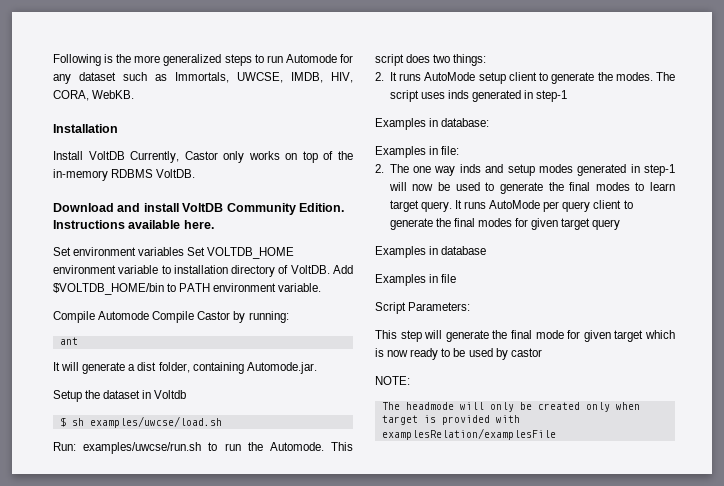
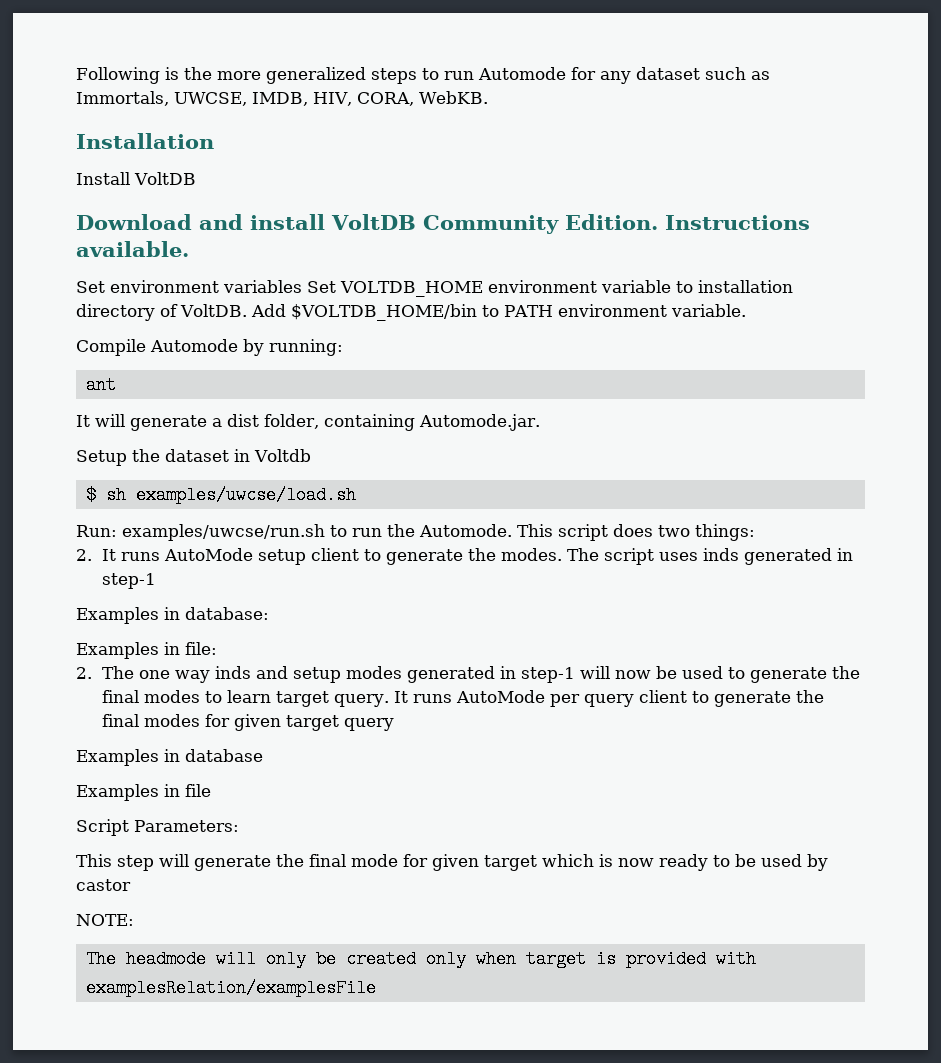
- Install VoltDB Currently, Castor only works on top of the in-memory RDBMS VoltDB.
+ Install VoltDB
- Instructions available here.
+ Instructions available.
- Compile Automode Compile Castor by running:
+ Compile Automode by running:

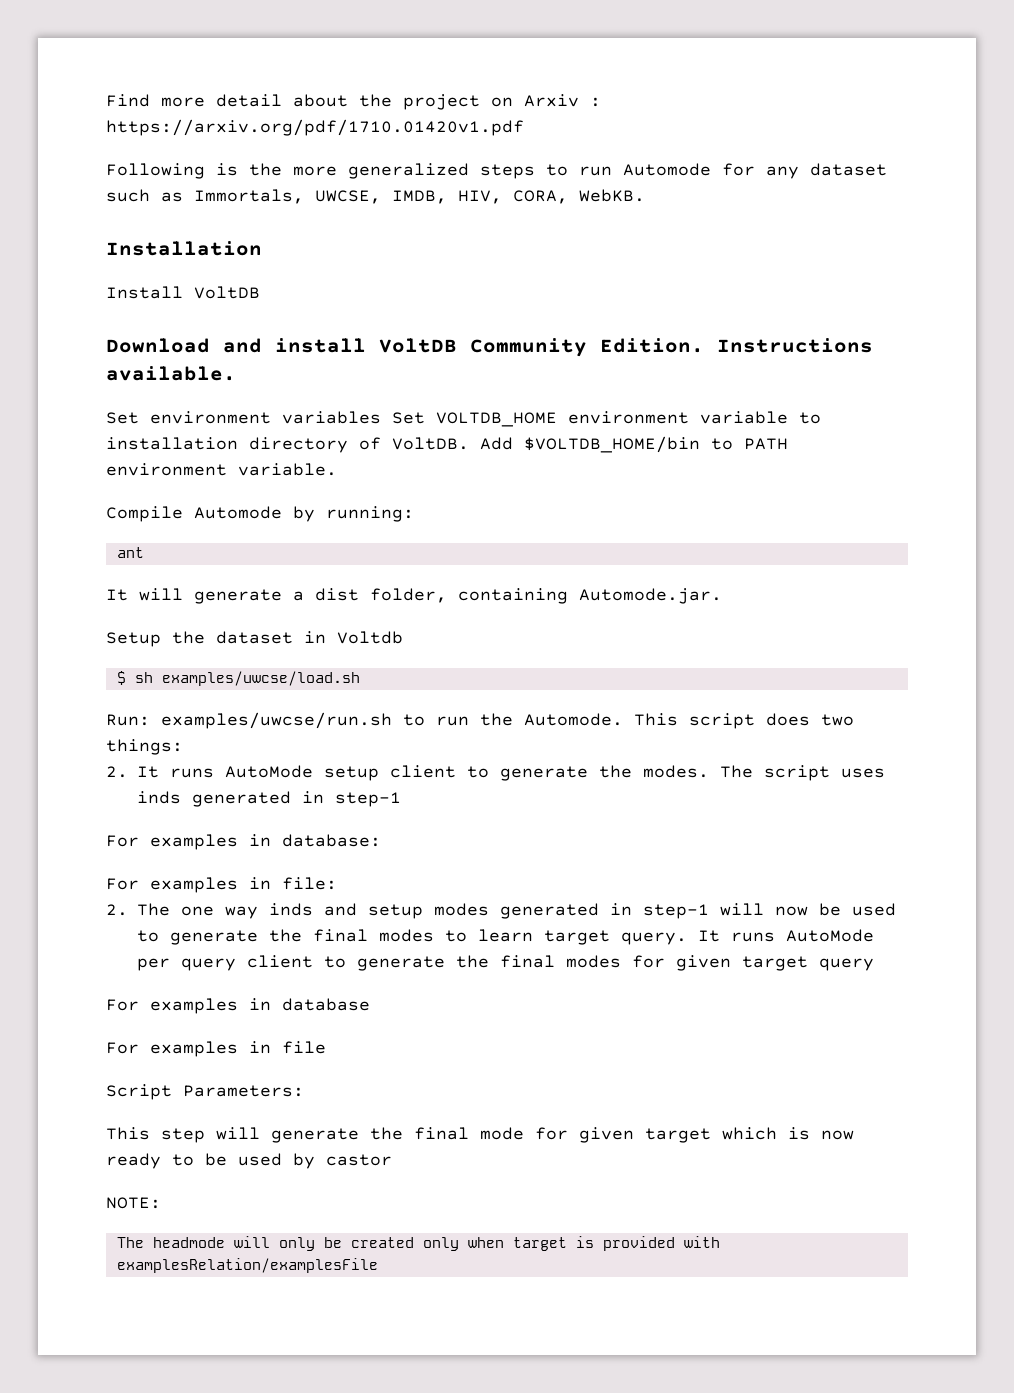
+ Find more detail about the project on Arxiv : https://arxiv.org/pdf/1710.01420v1.pdf
- Examples in database:
+ For examples in database:
- Examples in file:
+ For examples in file:
- Examples in database
+ For examples in database
- Examples in file
+ For examples in file

